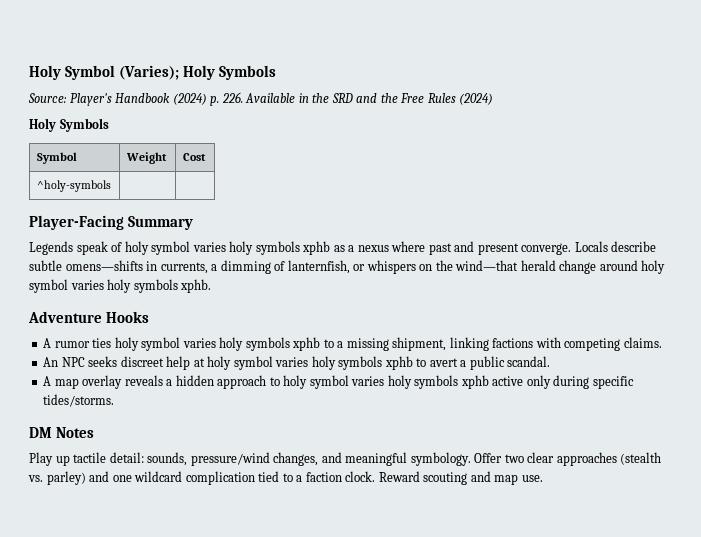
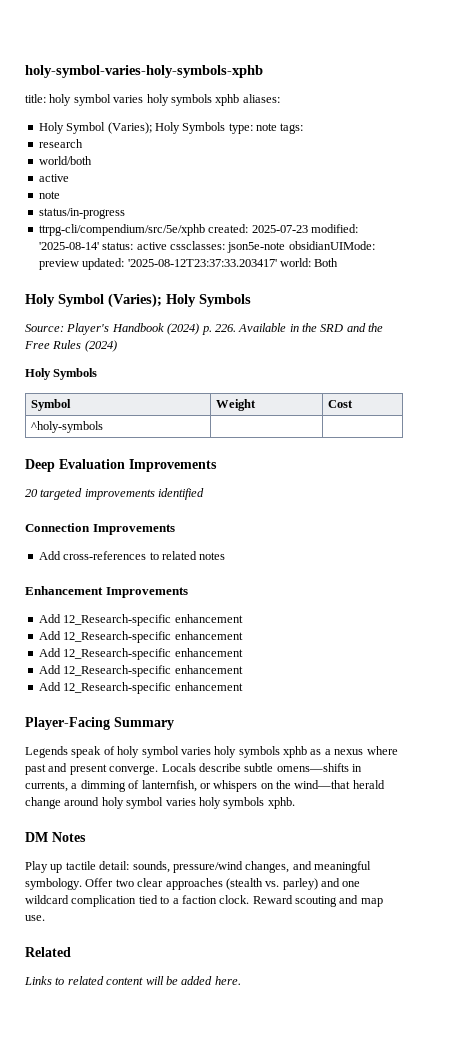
+ holy-symbol-varies-holy-symbols-xphb
+ title: holy symbol varies holy symbols xphb aliases:
+ Holy Symbol (Varies); Holy Symbols type: note tags:
+ research
+ world/both
+ active
+ note
+ status/in-progress
+ ttrpg-cli/compendium/src/5e/xphb created: 2025-07-23 modified: '2025-08-14' status: active cssclasses: json5e-note obsidianUIMode: preview updated: '2025-08-12T23:37:33.203417' world: Both
+ Deep Evaluation Improvements
+ 20 targeted improvements identified
+ Connection Improvements
+ Add cross-references to related notes
+ Enhancement Improvements
+ Add 12_Research-specific enhancement
+ Add 12_Research-specific enhancement
+ Add 12_Research-specific enhancement
+ Add 12_Research-specific enhancement
+ Add 12_Research-specific enhancement
- Adventure Hooks
- A rumor ties holy symbol varies holy symbols xphb to a missing shipment, linking factions with competing claims.
- An NPC seeks discreet help at holy symbol varies holy symbols xphb to avert a public scandal.
- A map overlay reveals a hidden approach to holy symbol varies holy symbols xphb active only during specific tides/storms.
+ Related
+ Links to related content will be added here.

